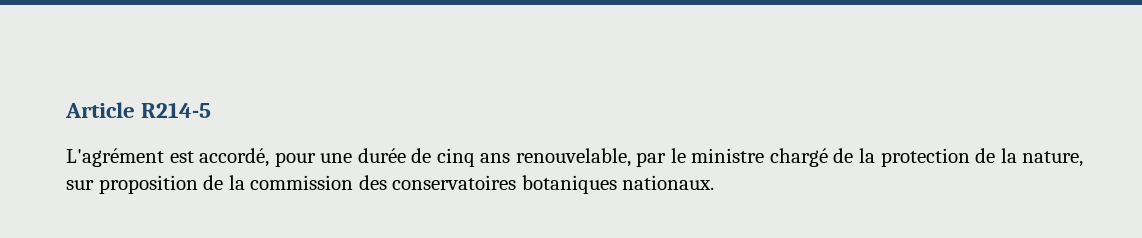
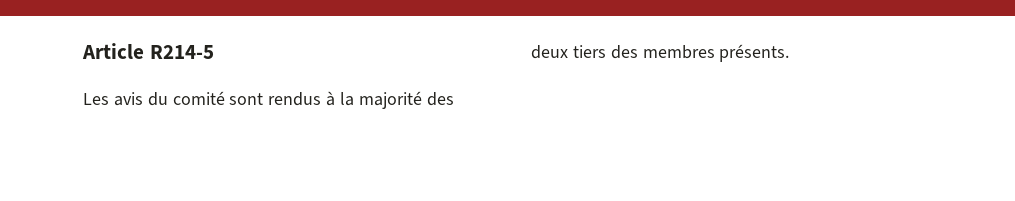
- L'agrément est accordé, pour une durée de cinq ans renouvelable, par le ministre chargé de la protection de la nature, sur proposition de la commission des conservatoires botaniques nationaux.
+ Les avis du comité sont rendus à la majorité des deux tiers des membres présents.

